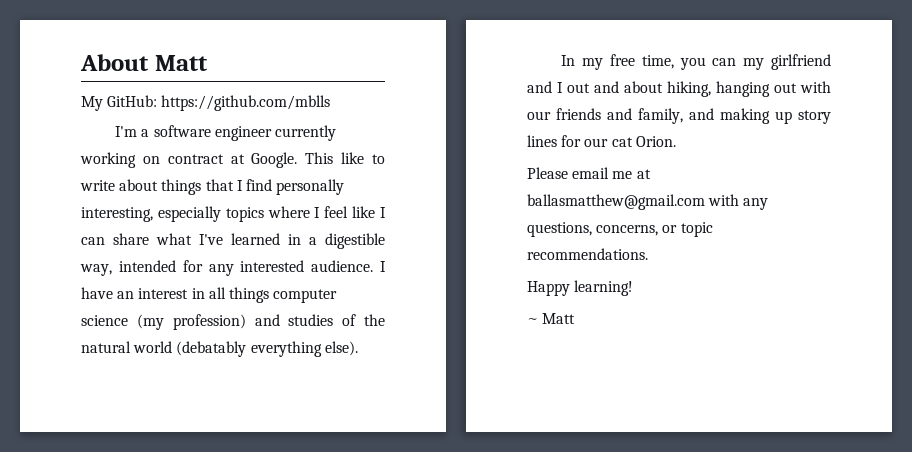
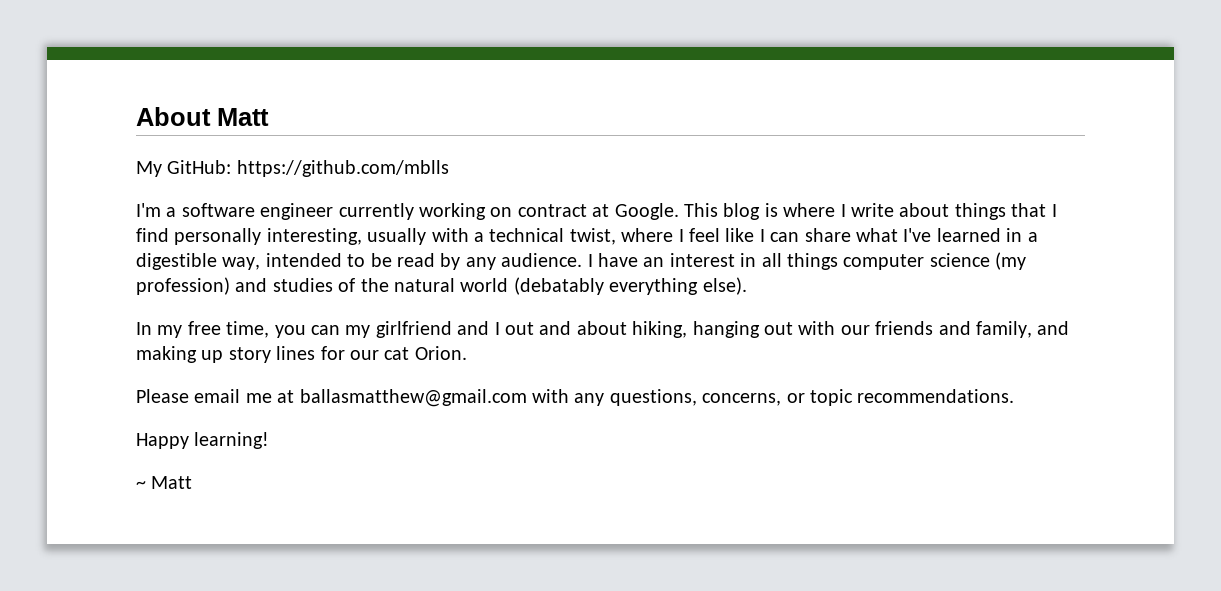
- This like to write about things that I find personally interesting, especially topics where I feel like I can share what I've learned in a digestible way, intended for any interested audience.
+ This blog is where I write about things that I find personally interesting, usually with a technical twist, where I feel like I can share what I've learned in a digestible way, intended to be read by any audience.

